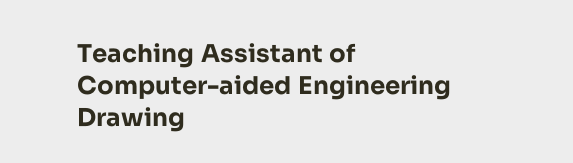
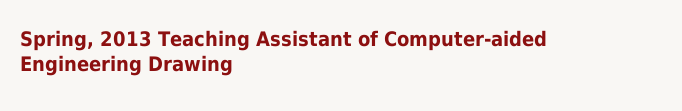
- Teaching Assistant of Computer-aided Engineering Drawing
+ Spring, 2013 Teaching Assistant of Computer-aided Engineering Drawing

